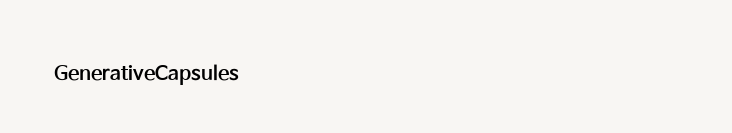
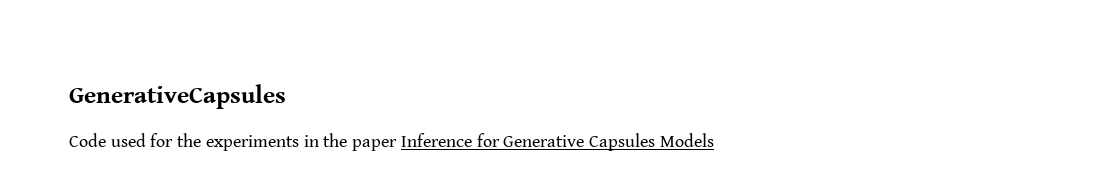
+ Code used for the experiments in the paper Inference for Generative Capsules Models

